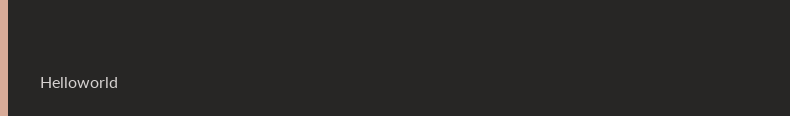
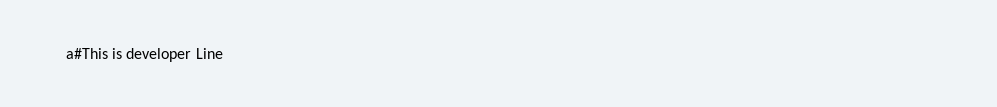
- Helloworld
+ a#This is developer Line

